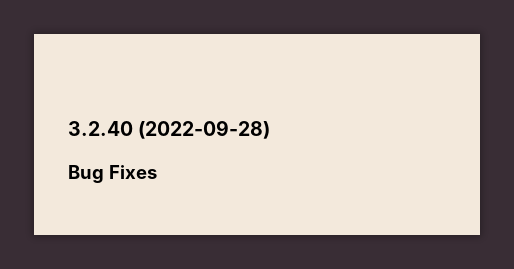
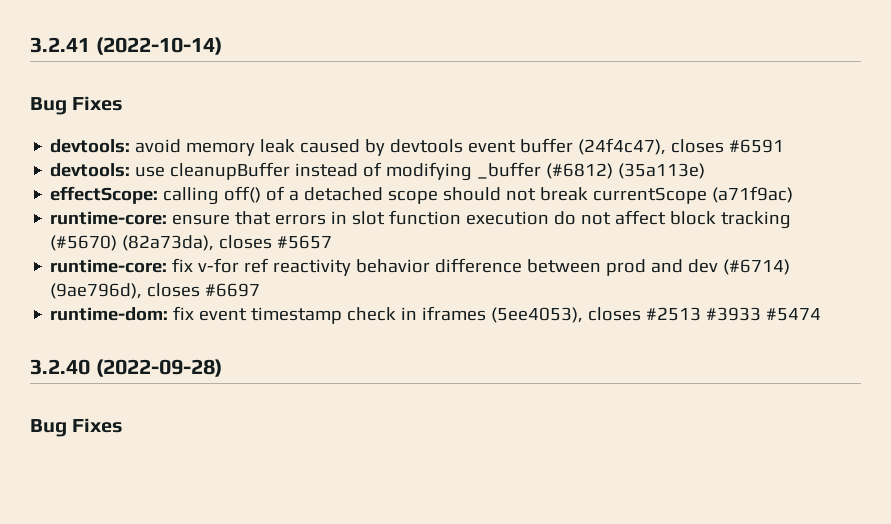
+ 3.2.41 (2022-10-14)
+ Bug Fixes
+ devtools: avoid memory leak caused by devtools event buffer (24f4c47), closes #6591
+ devtools: use cleanupBuffer instead of modifying _buffer (#6812) (35a113e)
+ effectScope: calling off() of a detached scope should not break currentScope (a71f9ac)
+ runtime-core: ensure that errors in slot function execution do not affect block tracking (#5670) (82a73da), closes #5657
+ runtime-core: fix v-for ref reactivity behavior difference between prod and dev (#6714) (9ae796d), closes #6697
+ runtime-dom: fix event timestamp check in iframes (5ee4053), closes #2513 #3933 #5474

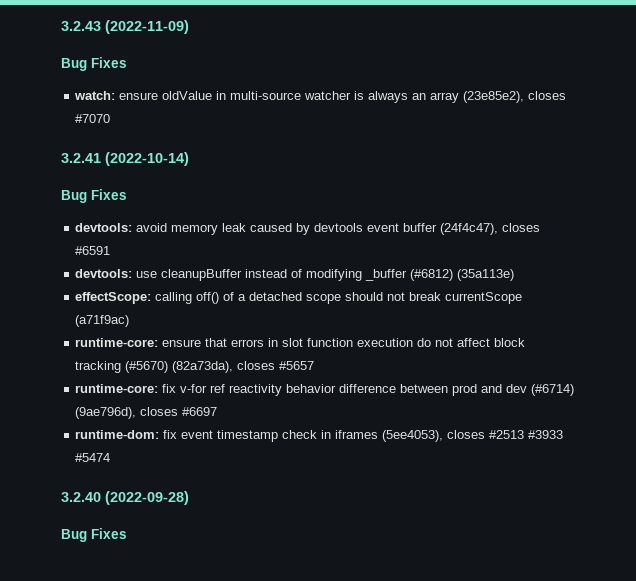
+ 3.2.43 (2022-11-09)
+ Bug Fixes
+ watch: ensure oldValue in multi-source watcher is always an array (23e85e2), closes #7070

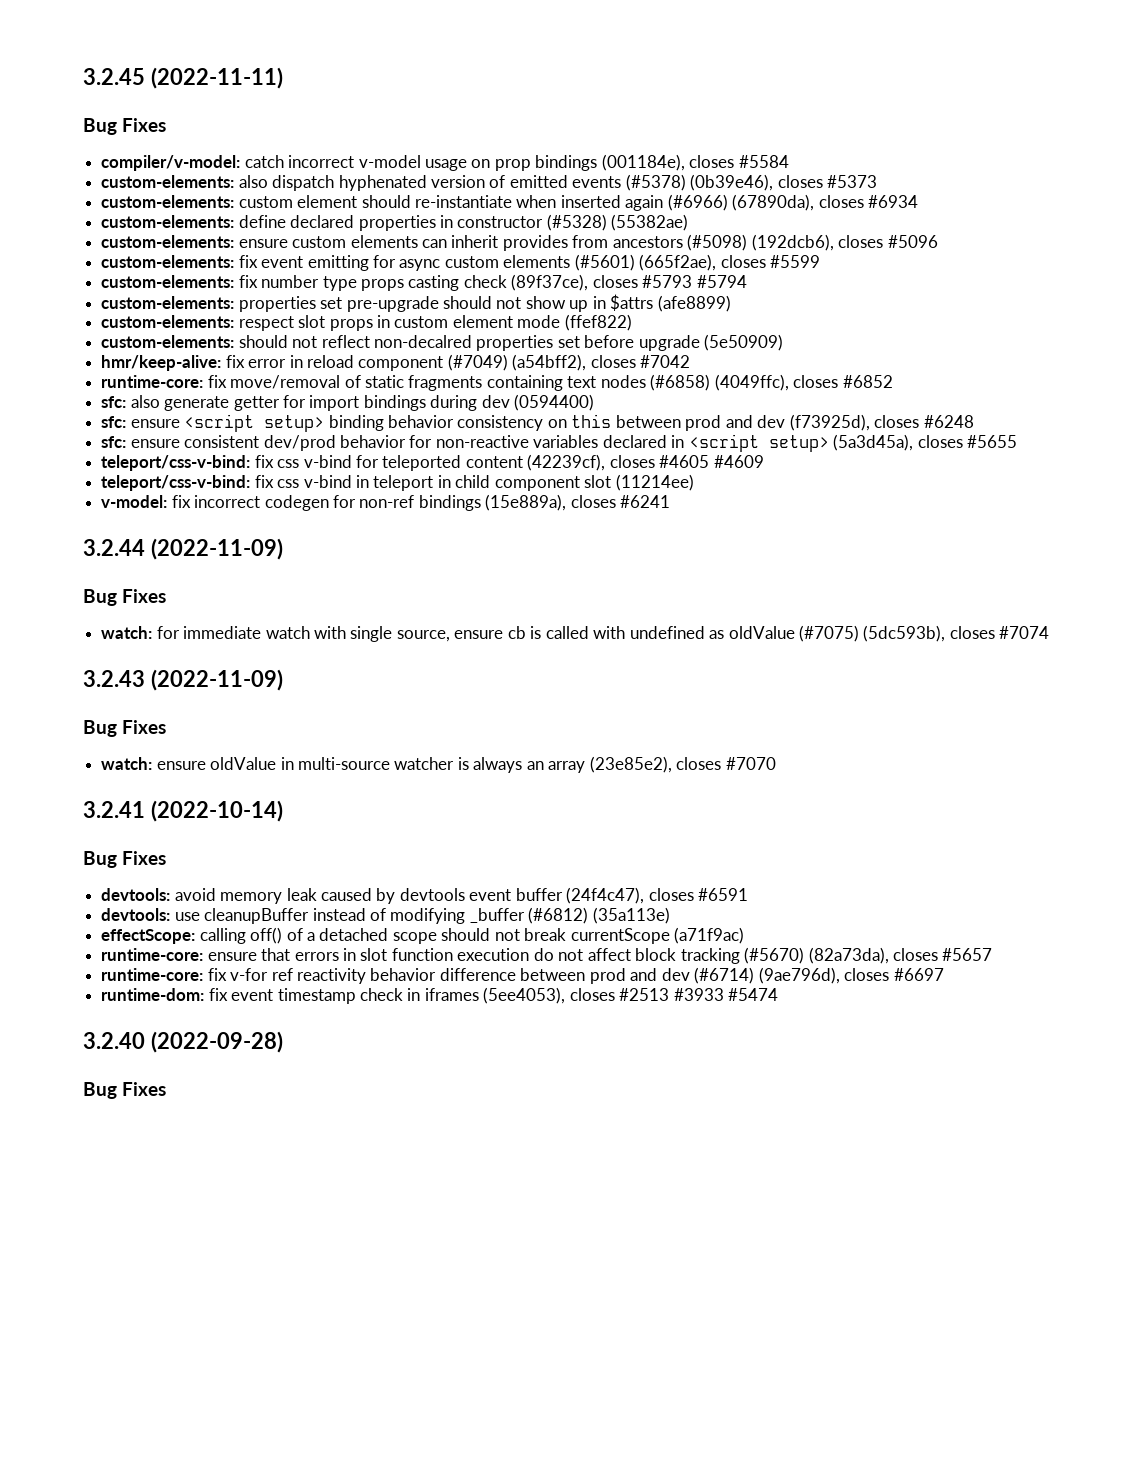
+ 3.2.45 (2022-11-11)
+ Bug Fixes
+ compiler/v-model: catch incorrect v-model usage on prop bindings (001184e), closes #5584
+ custom-elements: also dispatch hyphenated version of emitted events (#5378) (0b39e46), closes #5373
+ custom-elements: custom element should re-instantiate when inserted again (#6966) (67890da), closes #6934
+ custom-elements: define declared properties in constructor (#5328) (55382ae)
+ custom-elements: ensure custom elements can inherit provides from ancestors (#5098) (192dcb6), closes #5096
+ custom-elements: fix event emitting for async custom elements (#5601) (665f2ae), closes #5599
+ custom-elements: fix number type props casting check (89f37ce), closes #5793 #5794
+ custom-elements: properties set pre-upgrade should not show up in $attrs (afe8899)
+ custom-elements: respect slot props in custom element mode (ffef822)
+ custom-elements: should not reflect non-decalred properties set before upgrade (5e50909)
+ hmr/keep-alive: fix error in reload component (#7049) (a54bff2), closes #7042
+ runtime-core: fix move/removal of static fragments containing text nodes (#6858) (4049ffc), closes #6852
+ sfc: also generate getter for import bindings during dev (0594400)
+ sfc: ensure <script setup> binding behavior consistency on this between prod and dev (f73925d), closes #6248
+ sfc: ensure consistent dev/prod behavior for non-reactive variables declared in <script setup> (5a3d45a), closes #5655
+ teleport/css-v-bind: fix css v-bind for teleported content (42239cf), closes #4605 #4609
+ teleport/css-v-bind: fix css v-bind in teleport in child component slot (11214ee)
+ v-model: fix incorrect codegen for non-ref bindings (15e889a), closes #6241
+ 3.2.44 (2022-11-09)
+ Bug Fixes
+ watch: for immediate watch with single source, ensure cb is called with undefined as oldValue (#7075) (5dc593b), closes #7074

